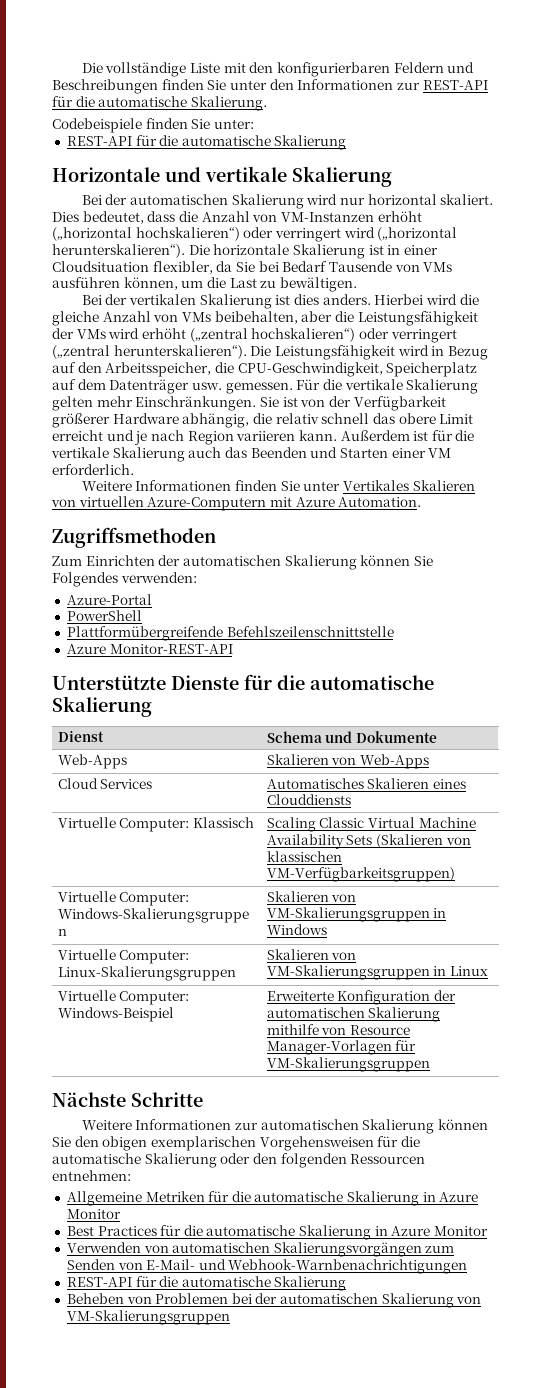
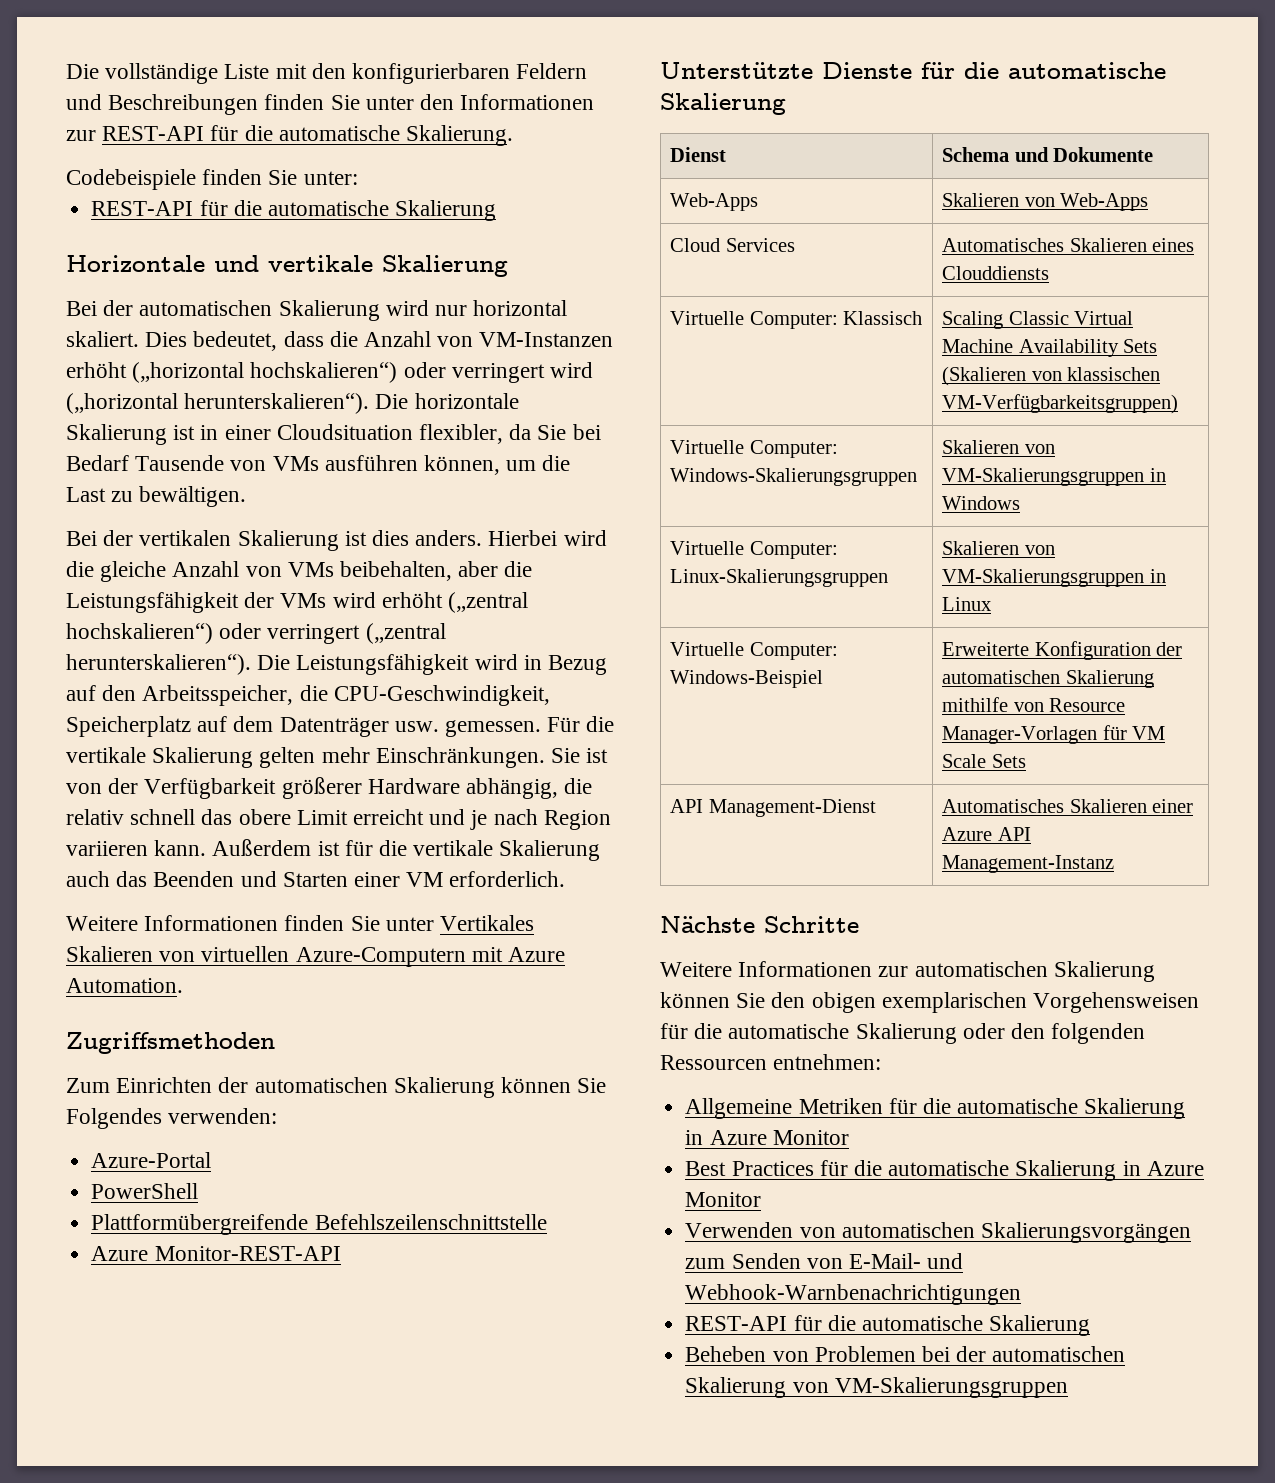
- Virtuelle Computer: Windows-Beispiel | Erweiterte Konfiguration der automatischen Skalierung mithilfe von Resource Manager-Vorlagen für VM-Skalierungsgruppen
+ Virtuelle Computer: Windows-Beispiel | Erweiterte Konfiguration der automatischen Skalierung mithilfe von Resource Manager-Vorlagen für VM Scale Sets
+ API Management-Dienst | Automatisches Skalieren einer Azure API Management-Instanz

